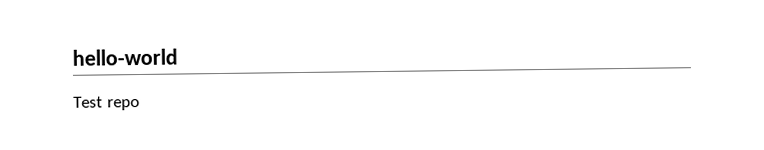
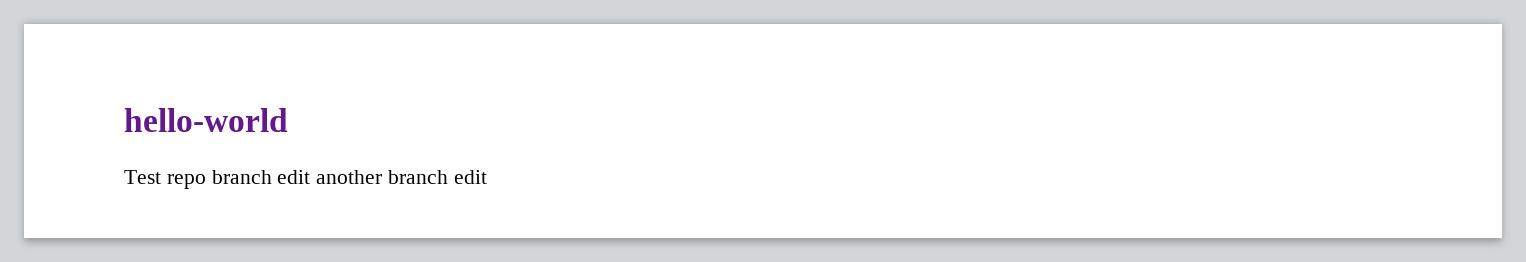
- Test repo
+ Test repo branch edit another branch edit

